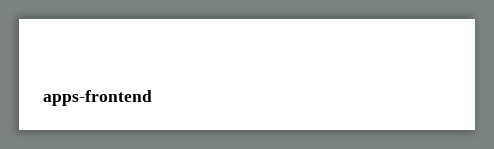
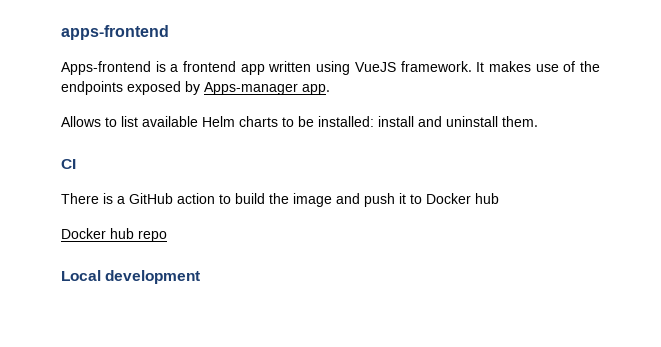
+ Apps-frontend is a frontend app written using VueJS framework. It makes use of the endpoints exposed by Apps-manager app.
+ Allows to list available Helm charts to be installed: install and uninstall them.
+ CI
+ There is a GitHub action to build the image and push it to Docker hub
+ Docker hub repo
+ Local development

